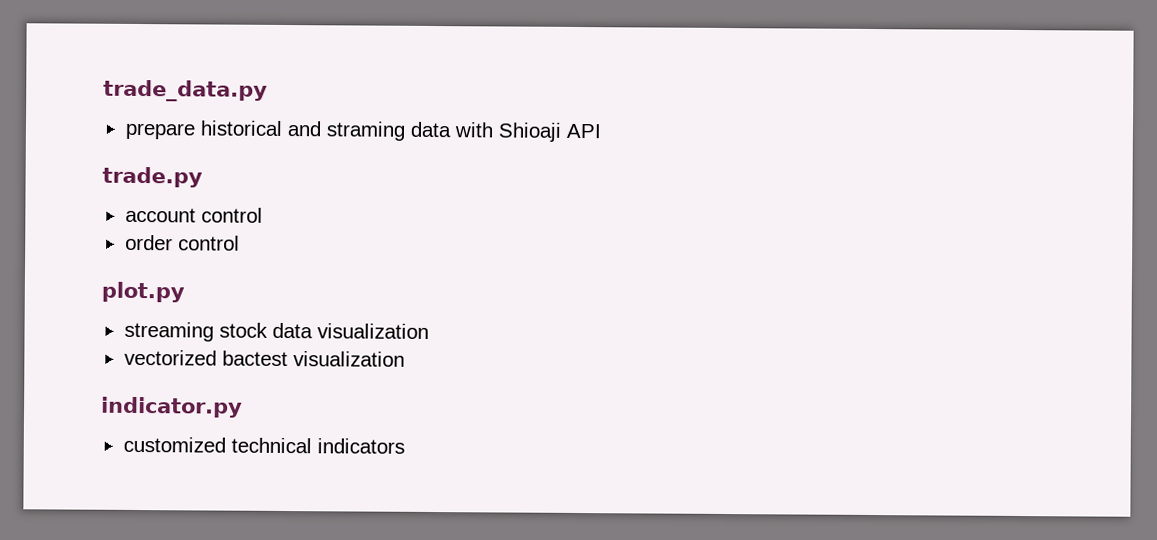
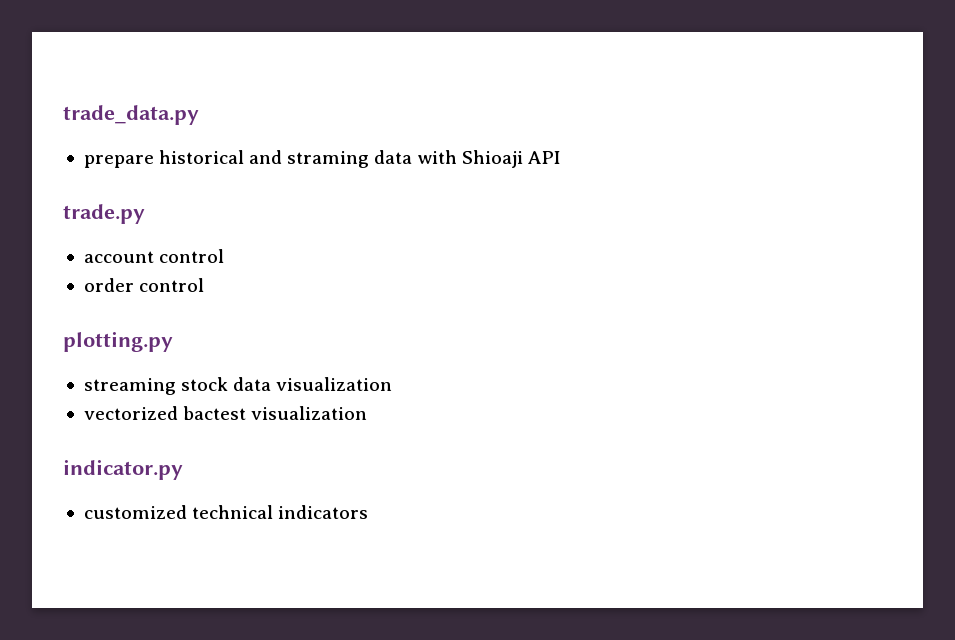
- plot.py
+ plotting.py

